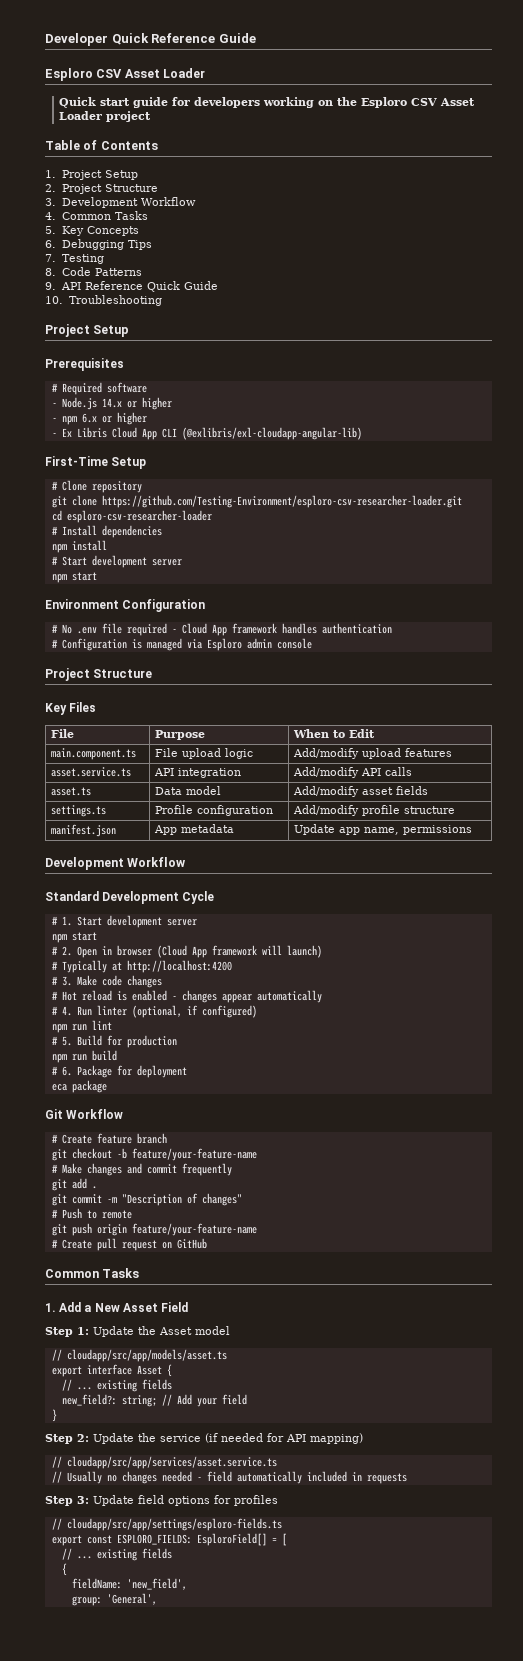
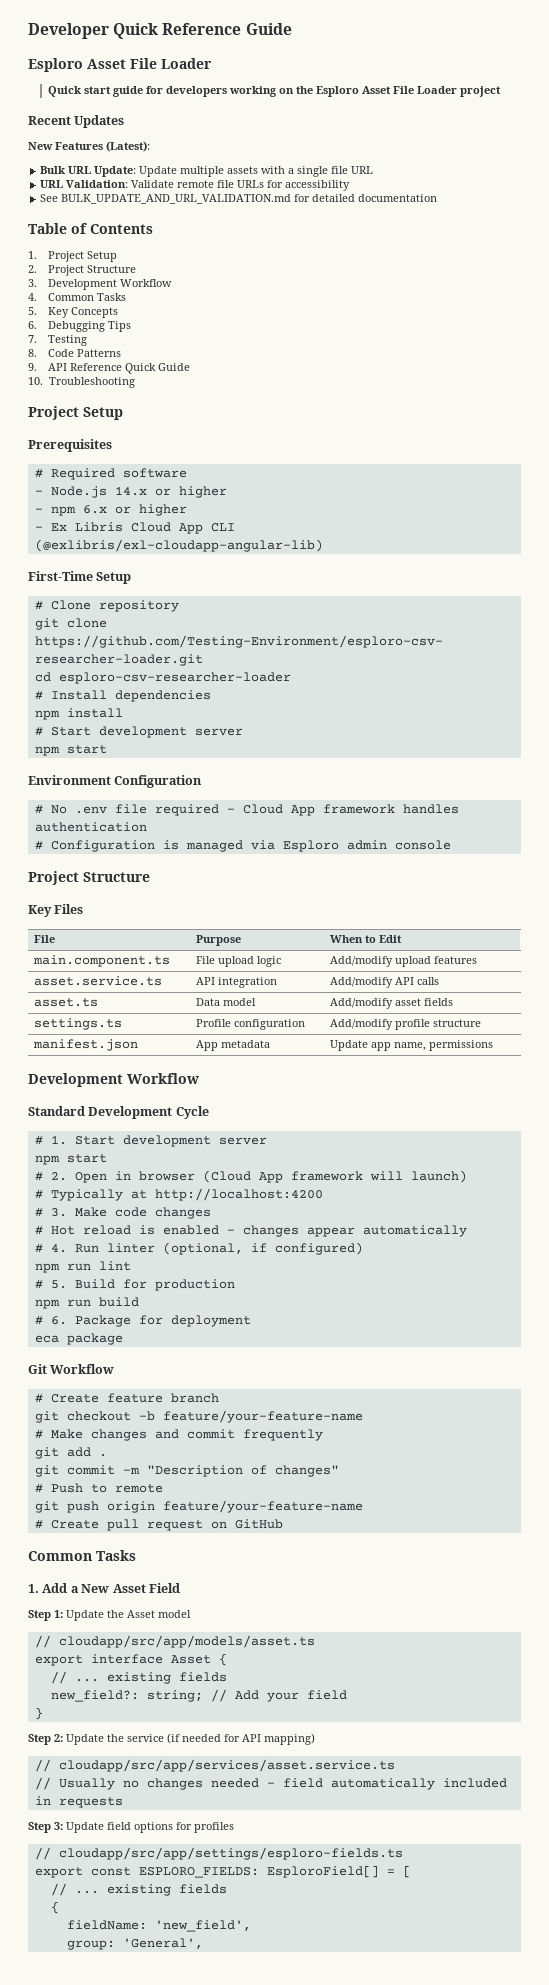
  Developer Quick Reference Guide
- Esploro CSV Asset Loader
+ Esploro Asset File Loader
- Quick start guide for developers working on the Esploro CSV Asset Loader project
+ Quick start guide for developers working on the Esploro Asset File Loader project
+ Recent Updates
+ New Features (Latest):
+ Bulk URL Update: Update multiple assets with a single file URL
+ URL Validation: Validate remote file URLs for accessibility
+ See BULK_UPDATE_AND_URL_VALIDATION.md for detailed documentation

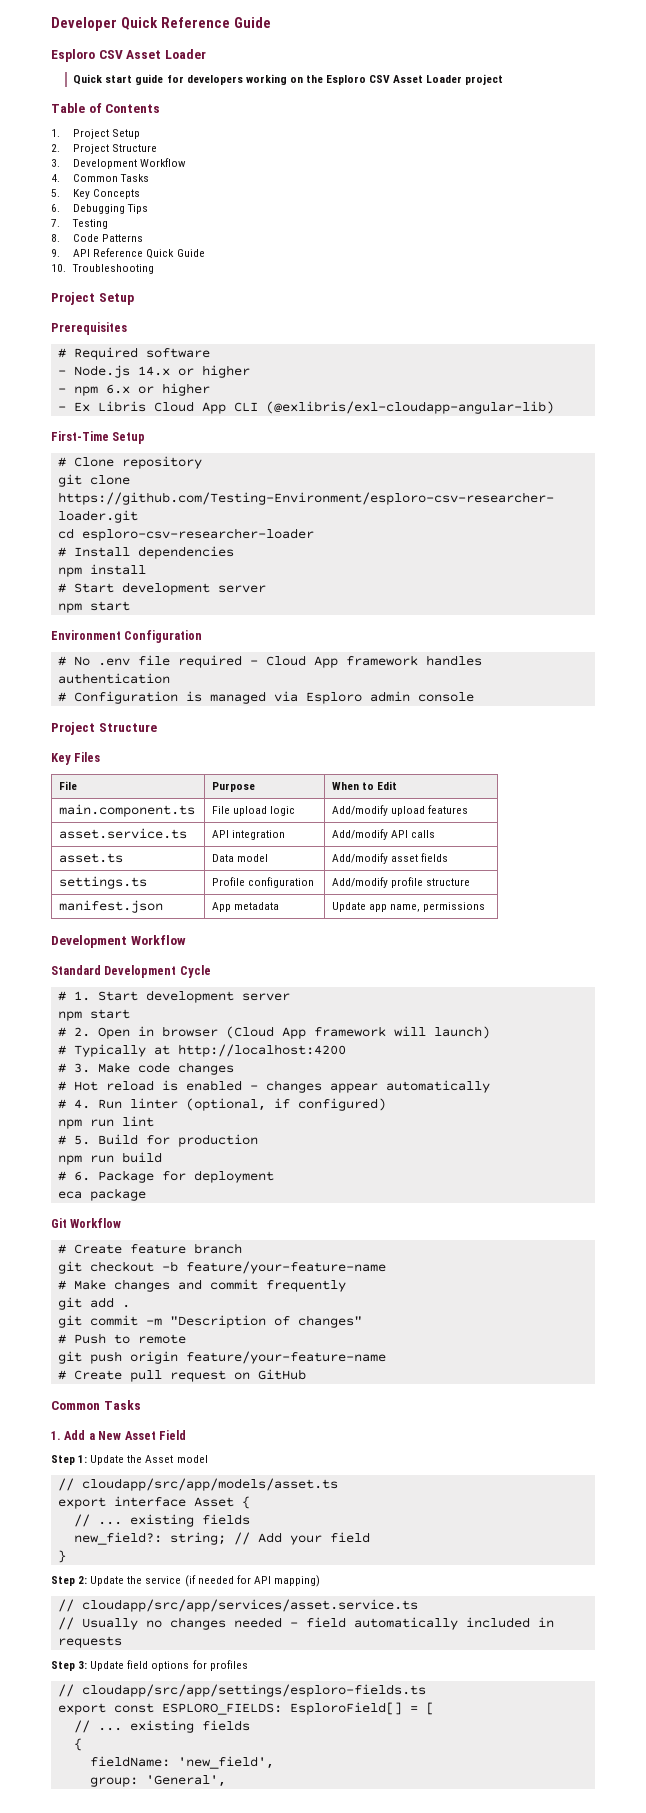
  Developer Quick Reference Guide
- Esploro Asset File Loader
+ Esploro CSV Asset Loader
- Quick start guide for developers working on the Esploro Asset File Loader project
+ Quick start guide for developers working on the Esploro CSV Asset Loader project
- Recent Updates
- New Features (Latest):
- Bulk URL Update: Update multiple assets with a single file URL
- URL Validation: Validate remote file URLs for accessibility
- See BULK_UPDATE_AND_URL_VALIDATION.md for detailed documentation

